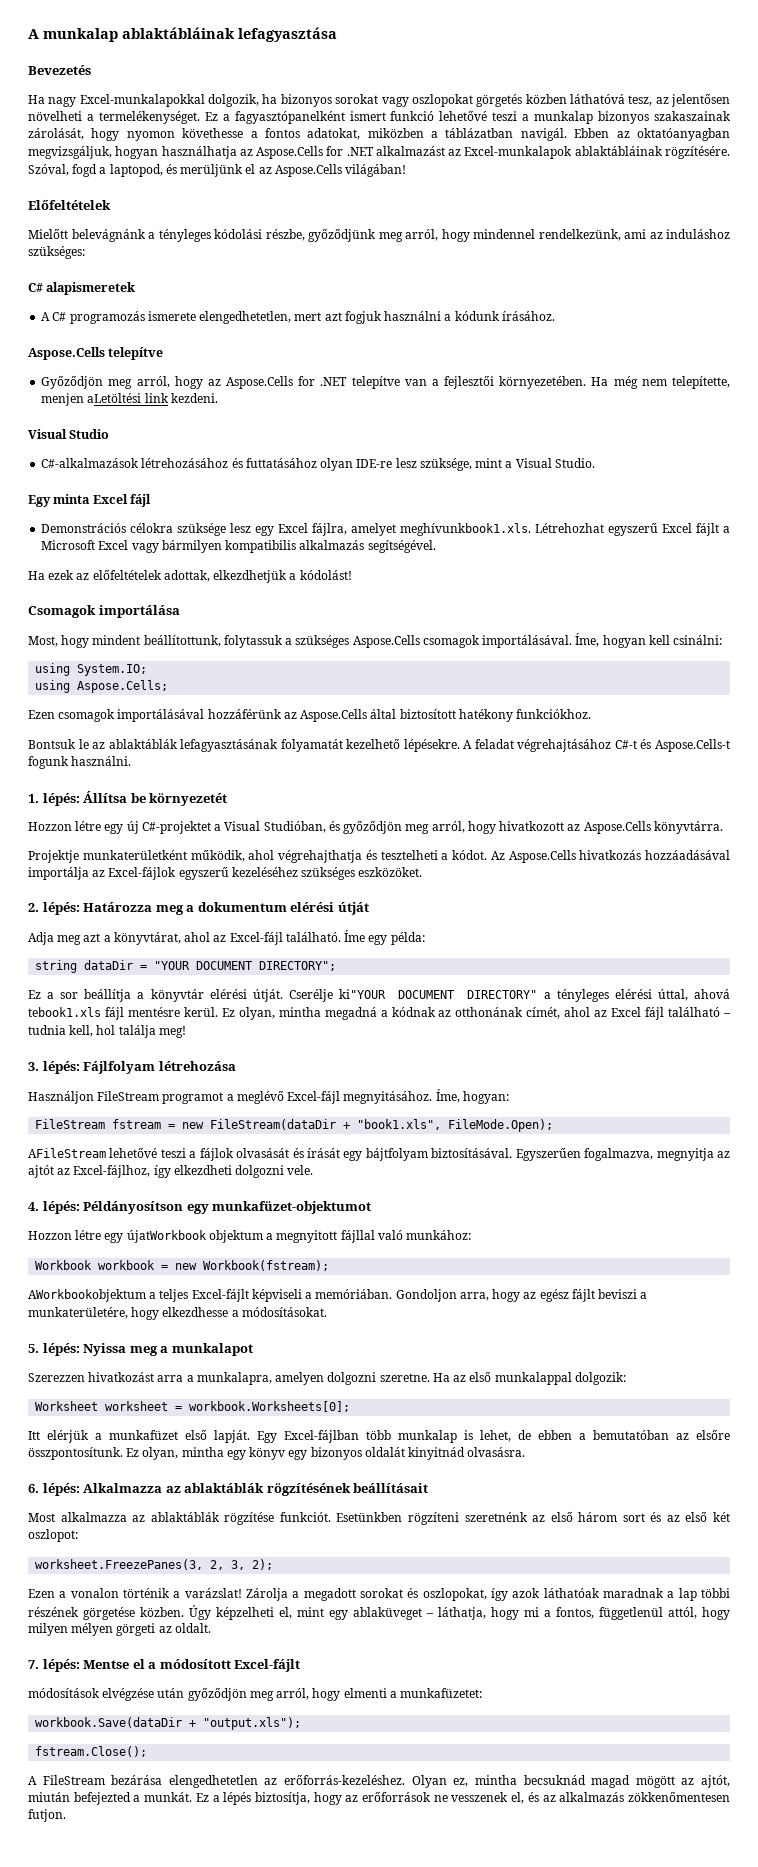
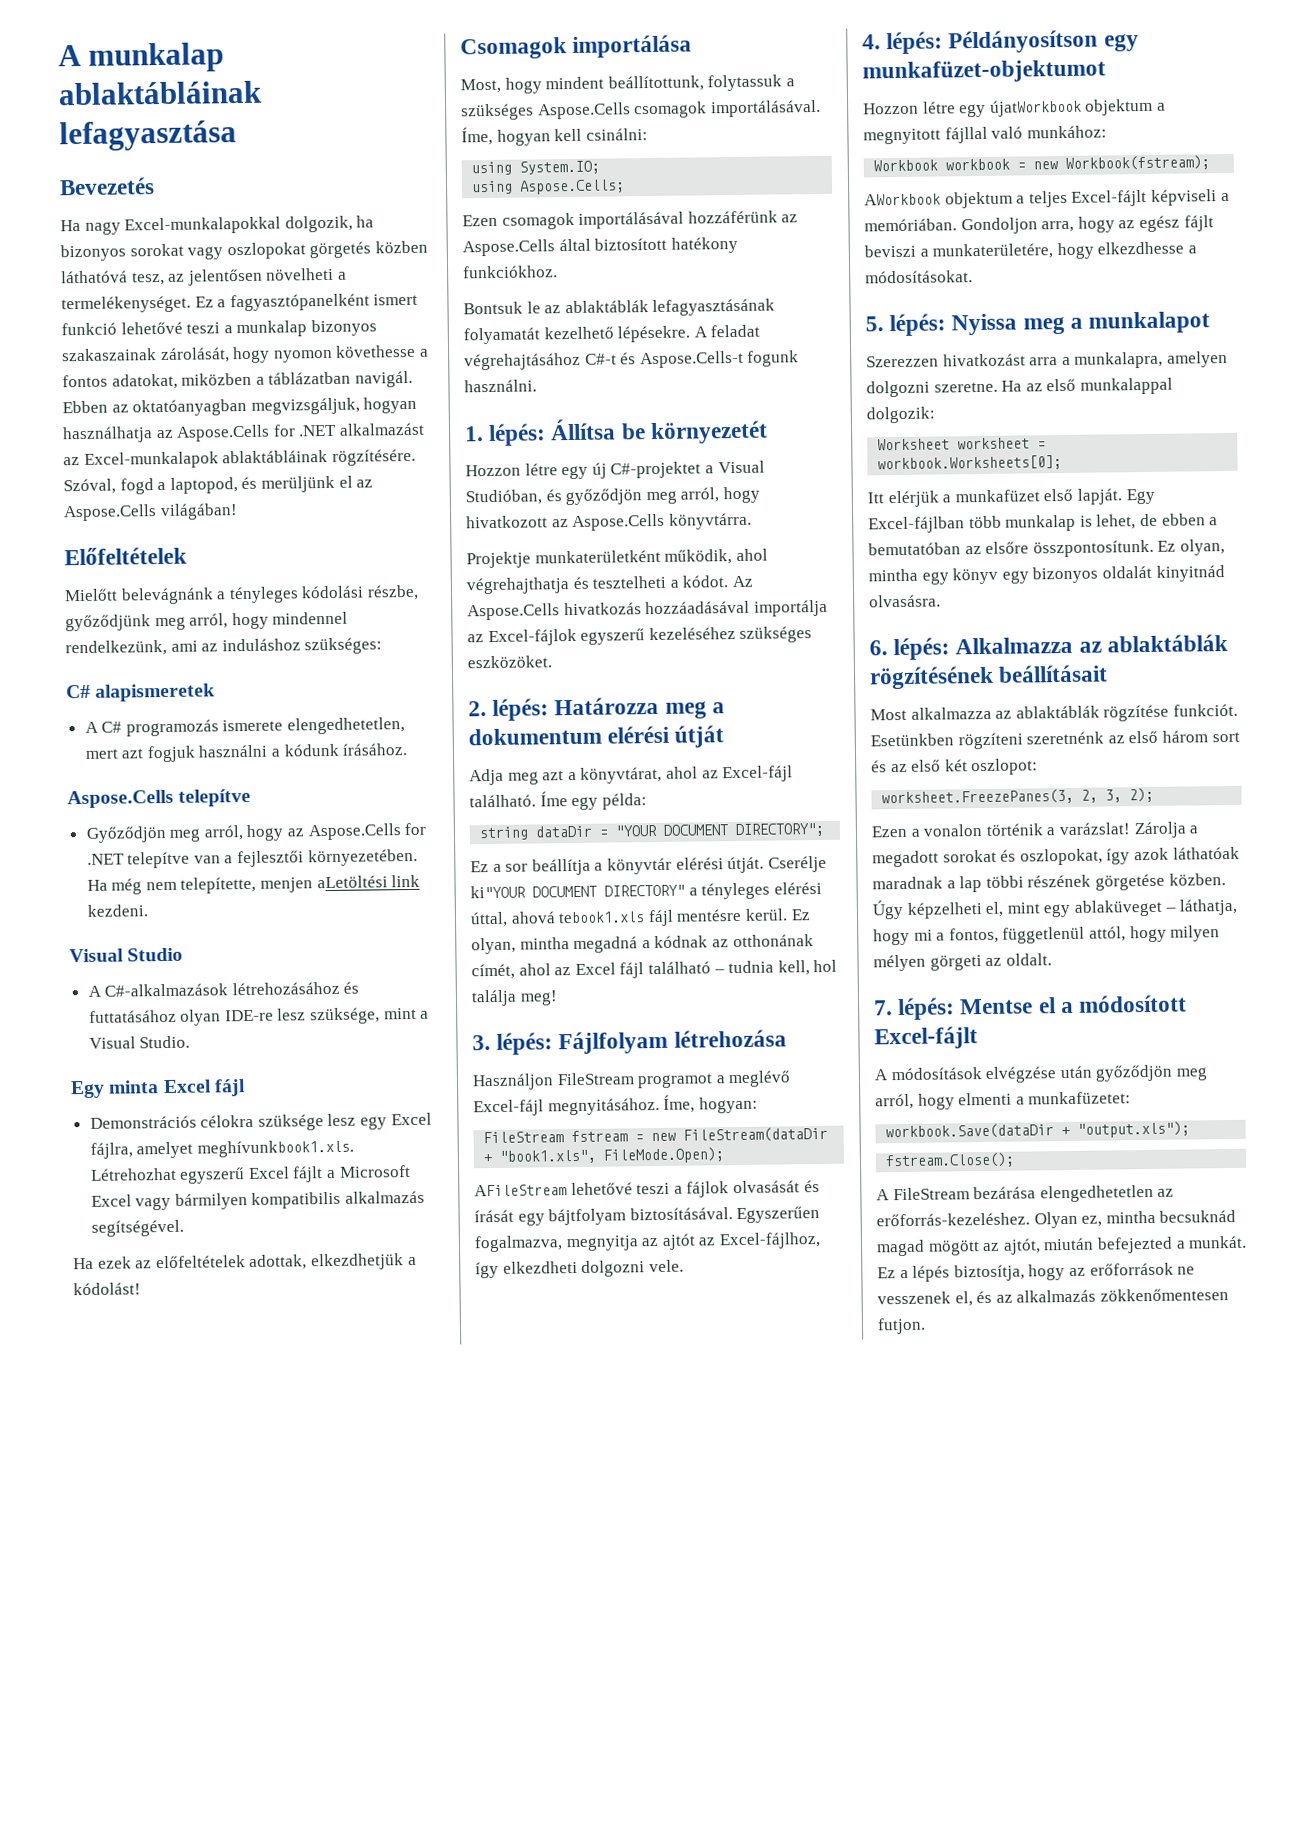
- C#-alkalmazások létrehozásához és futtatásához olyan IDE-re lesz szüksége, mint a Visual Studio.
+ A C#-alkalmazások létrehozásához és futtatásához olyan IDE-re lesz szüksége, mint a Visual Studio.
- AWorkbookobjektum a teljes Excel-fájlt képviseli a memóriában.
+ AWorkbook objektum a teljes Excel-fájlt képviseli a memóriában.
- módosítások elvégzése után győződjön meg arról, hogy elmenti a munkafüzetet:
+ A módosítások elvégzése után győződjön meg arról, hogy elmenti a munkafüzetet:

